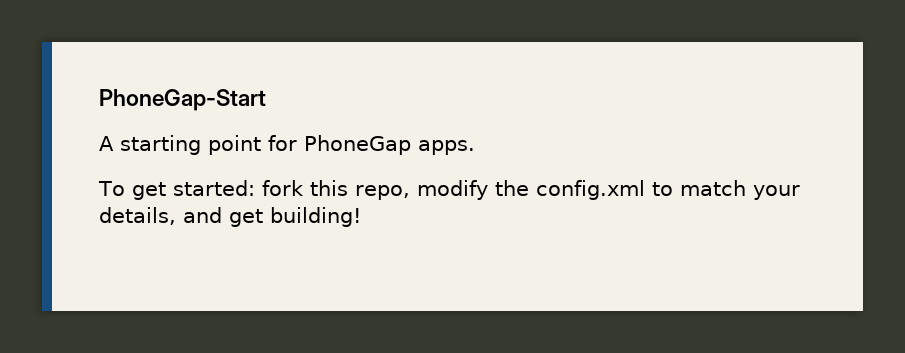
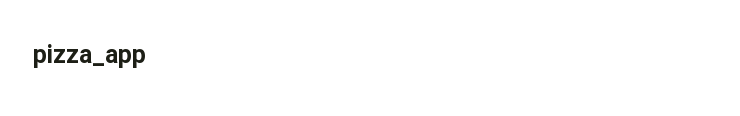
- PhoneGap-Start
- A starting point for PhoneGap apps.
- To get started: fork this repo, modify the config.xml to match your details, and get building!
+ pizza_app

